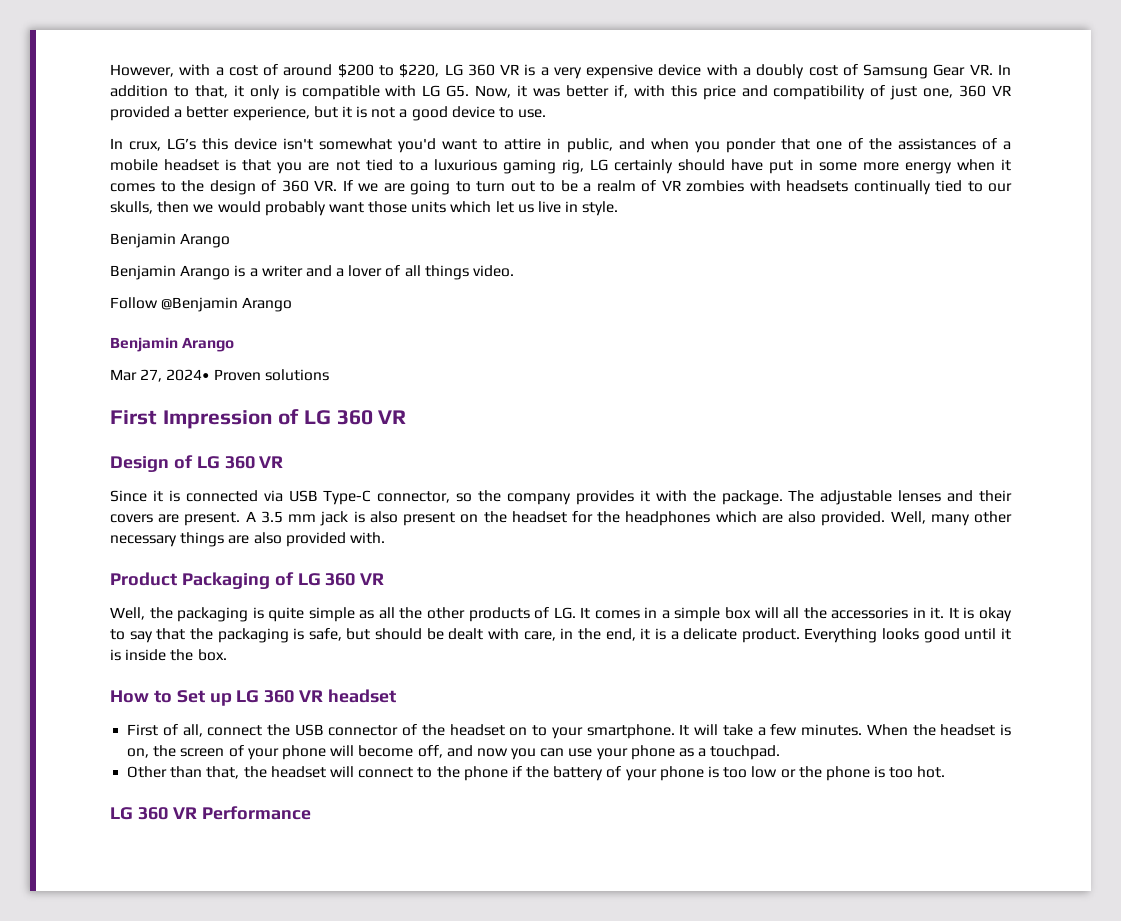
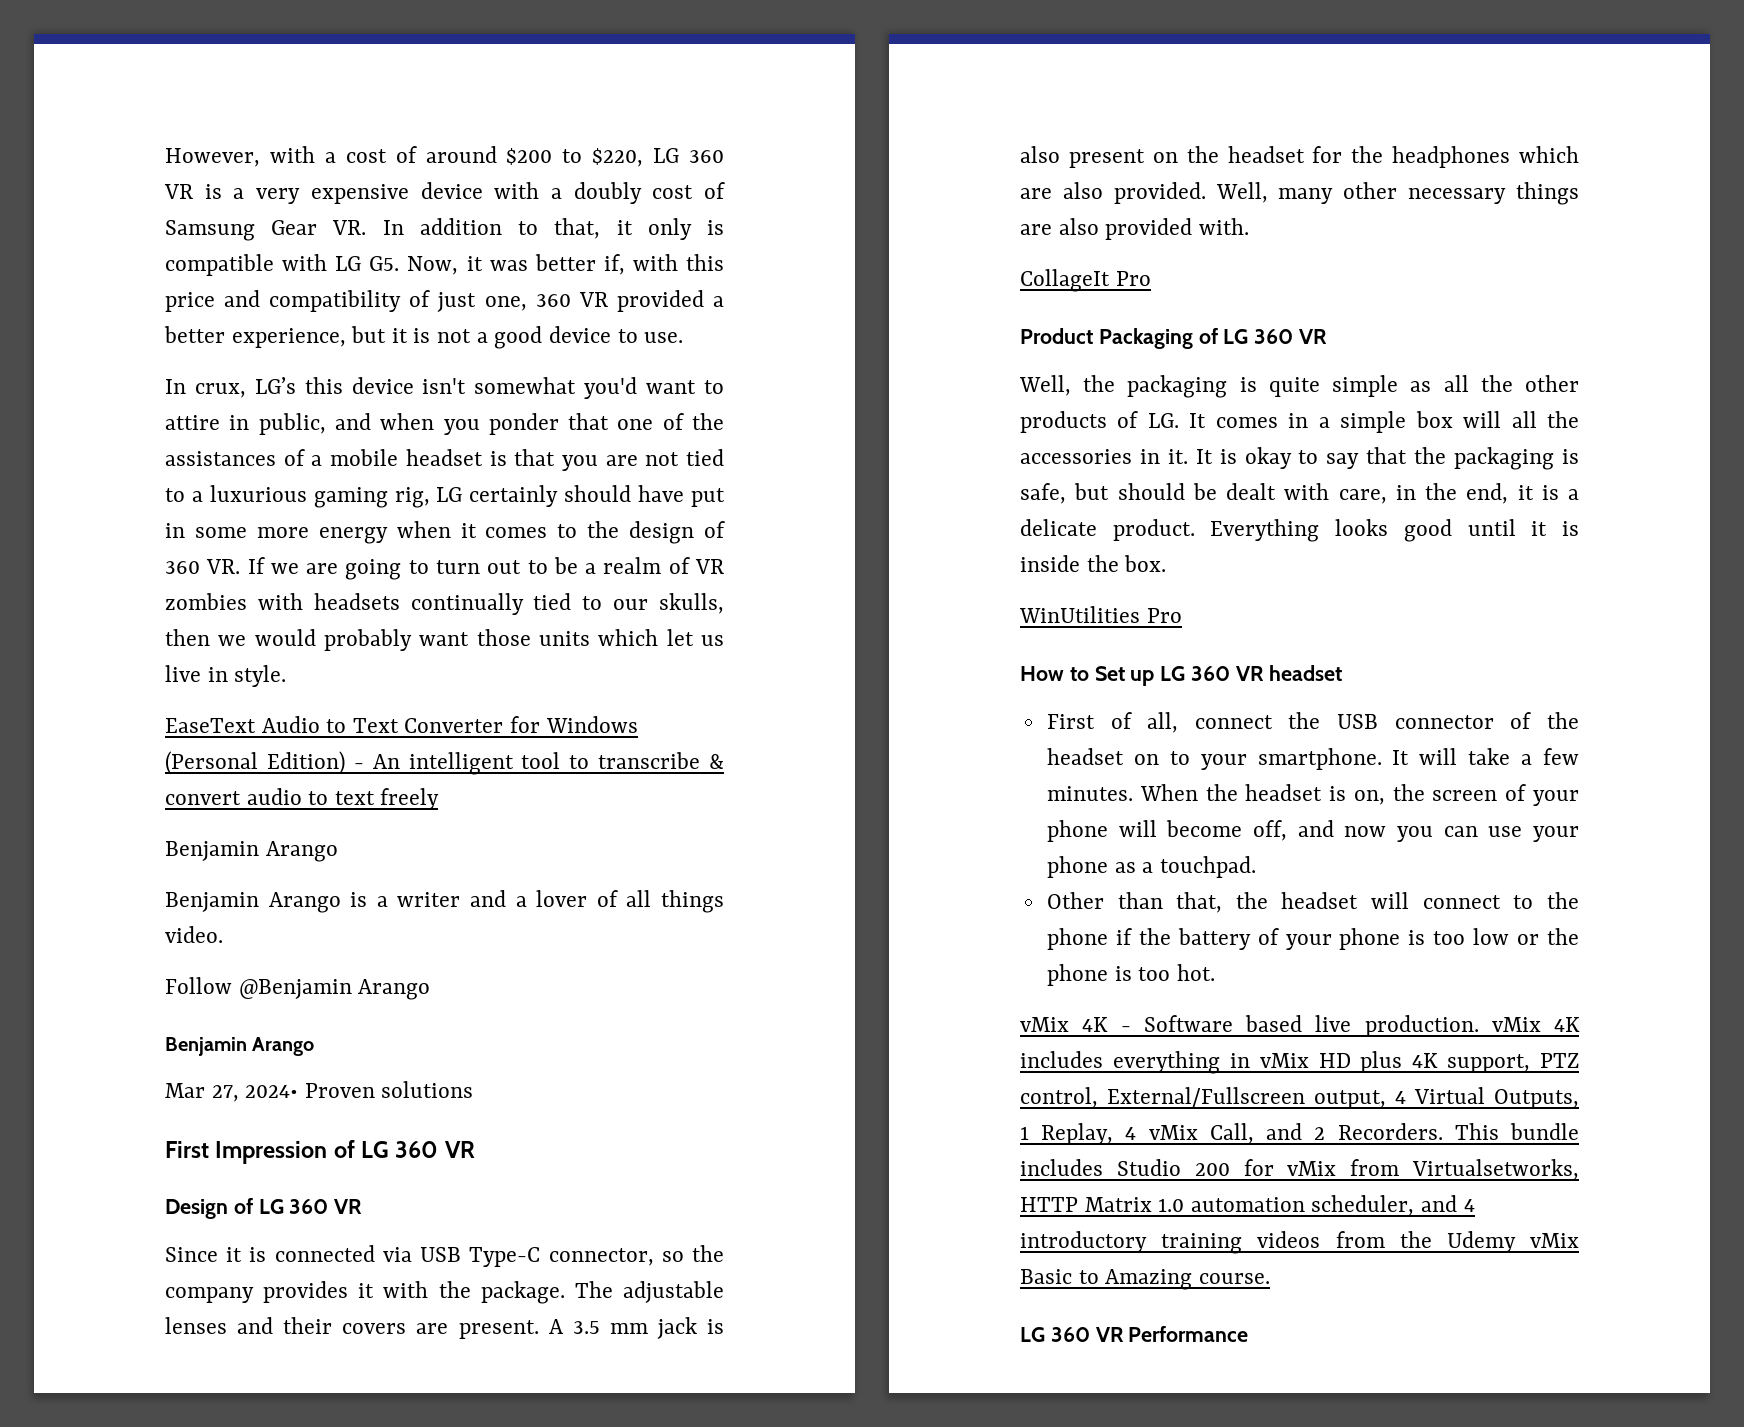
+ EaseText Audio to Text Converter for Windows (Personal Edition) - An intelligent tool to transcribe & convert audio to text freely
+ CollageIt Pro
+ WinUtilities Pro
+ vMix 4K - Software based live production. vMix 4K includes everything in vMix HD plus 4K support, PTZ control, External/Fullscreen output, 4 Virtual Outputs, 1 Replay, 4 vMix Call, and 2 Recorders. This bundle includes Studio 200 for vMix from Virtualsetworks, HTTP Matrix 1.0 automation scheduler, and 4 introductory training videos from the Udemy vMix Basic to Amazing course.

